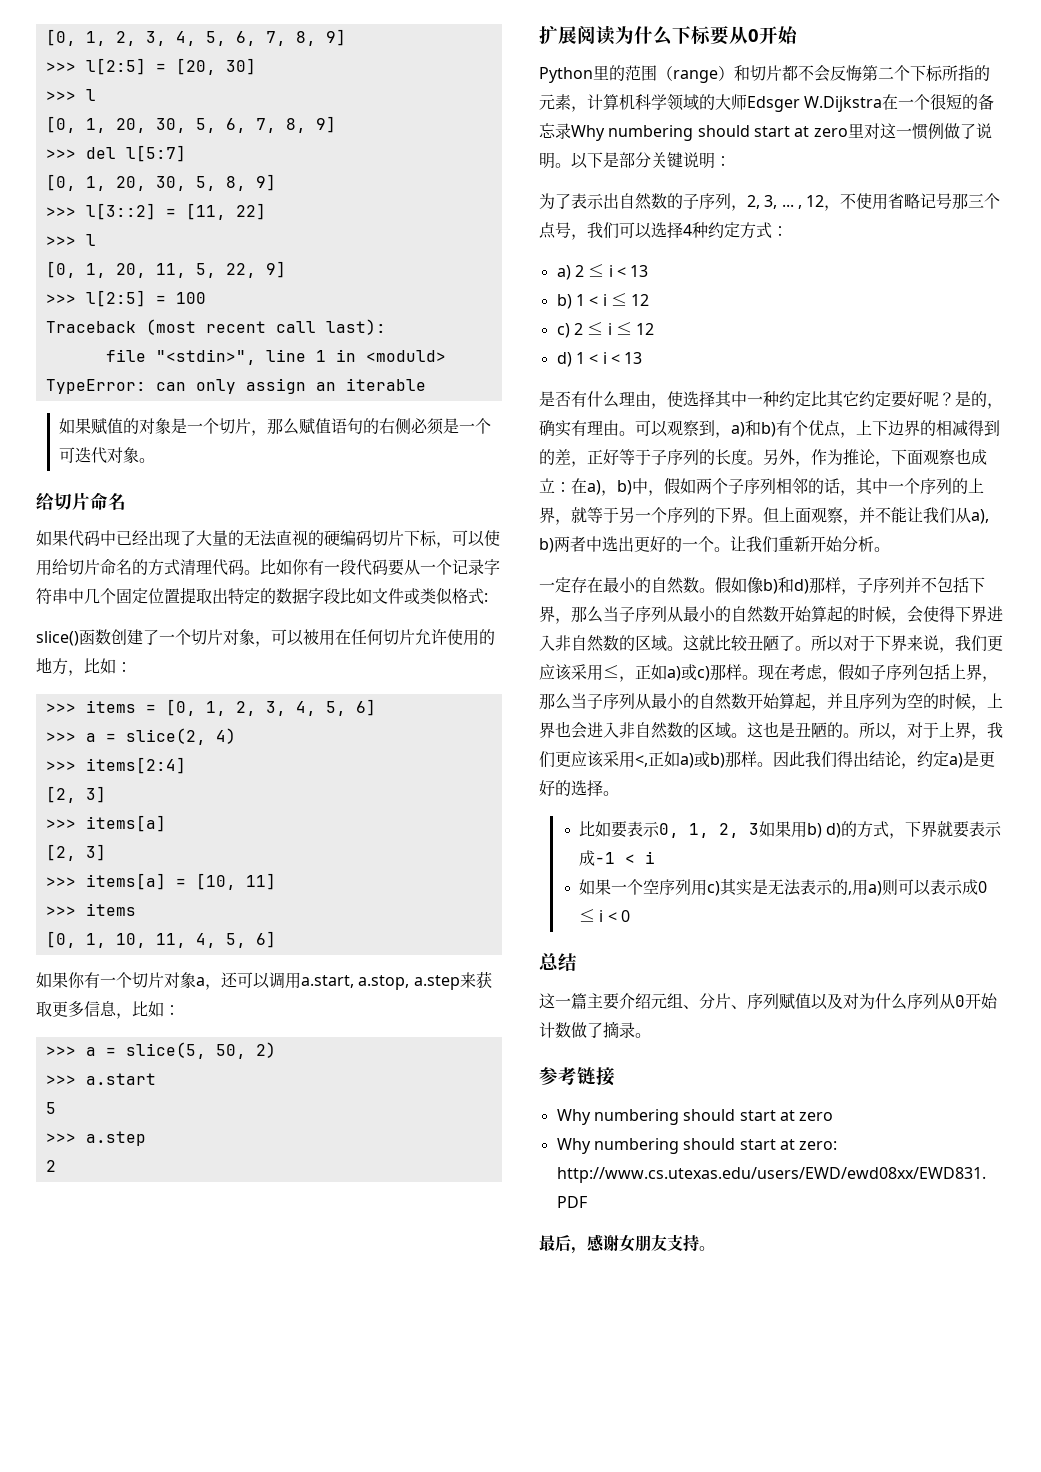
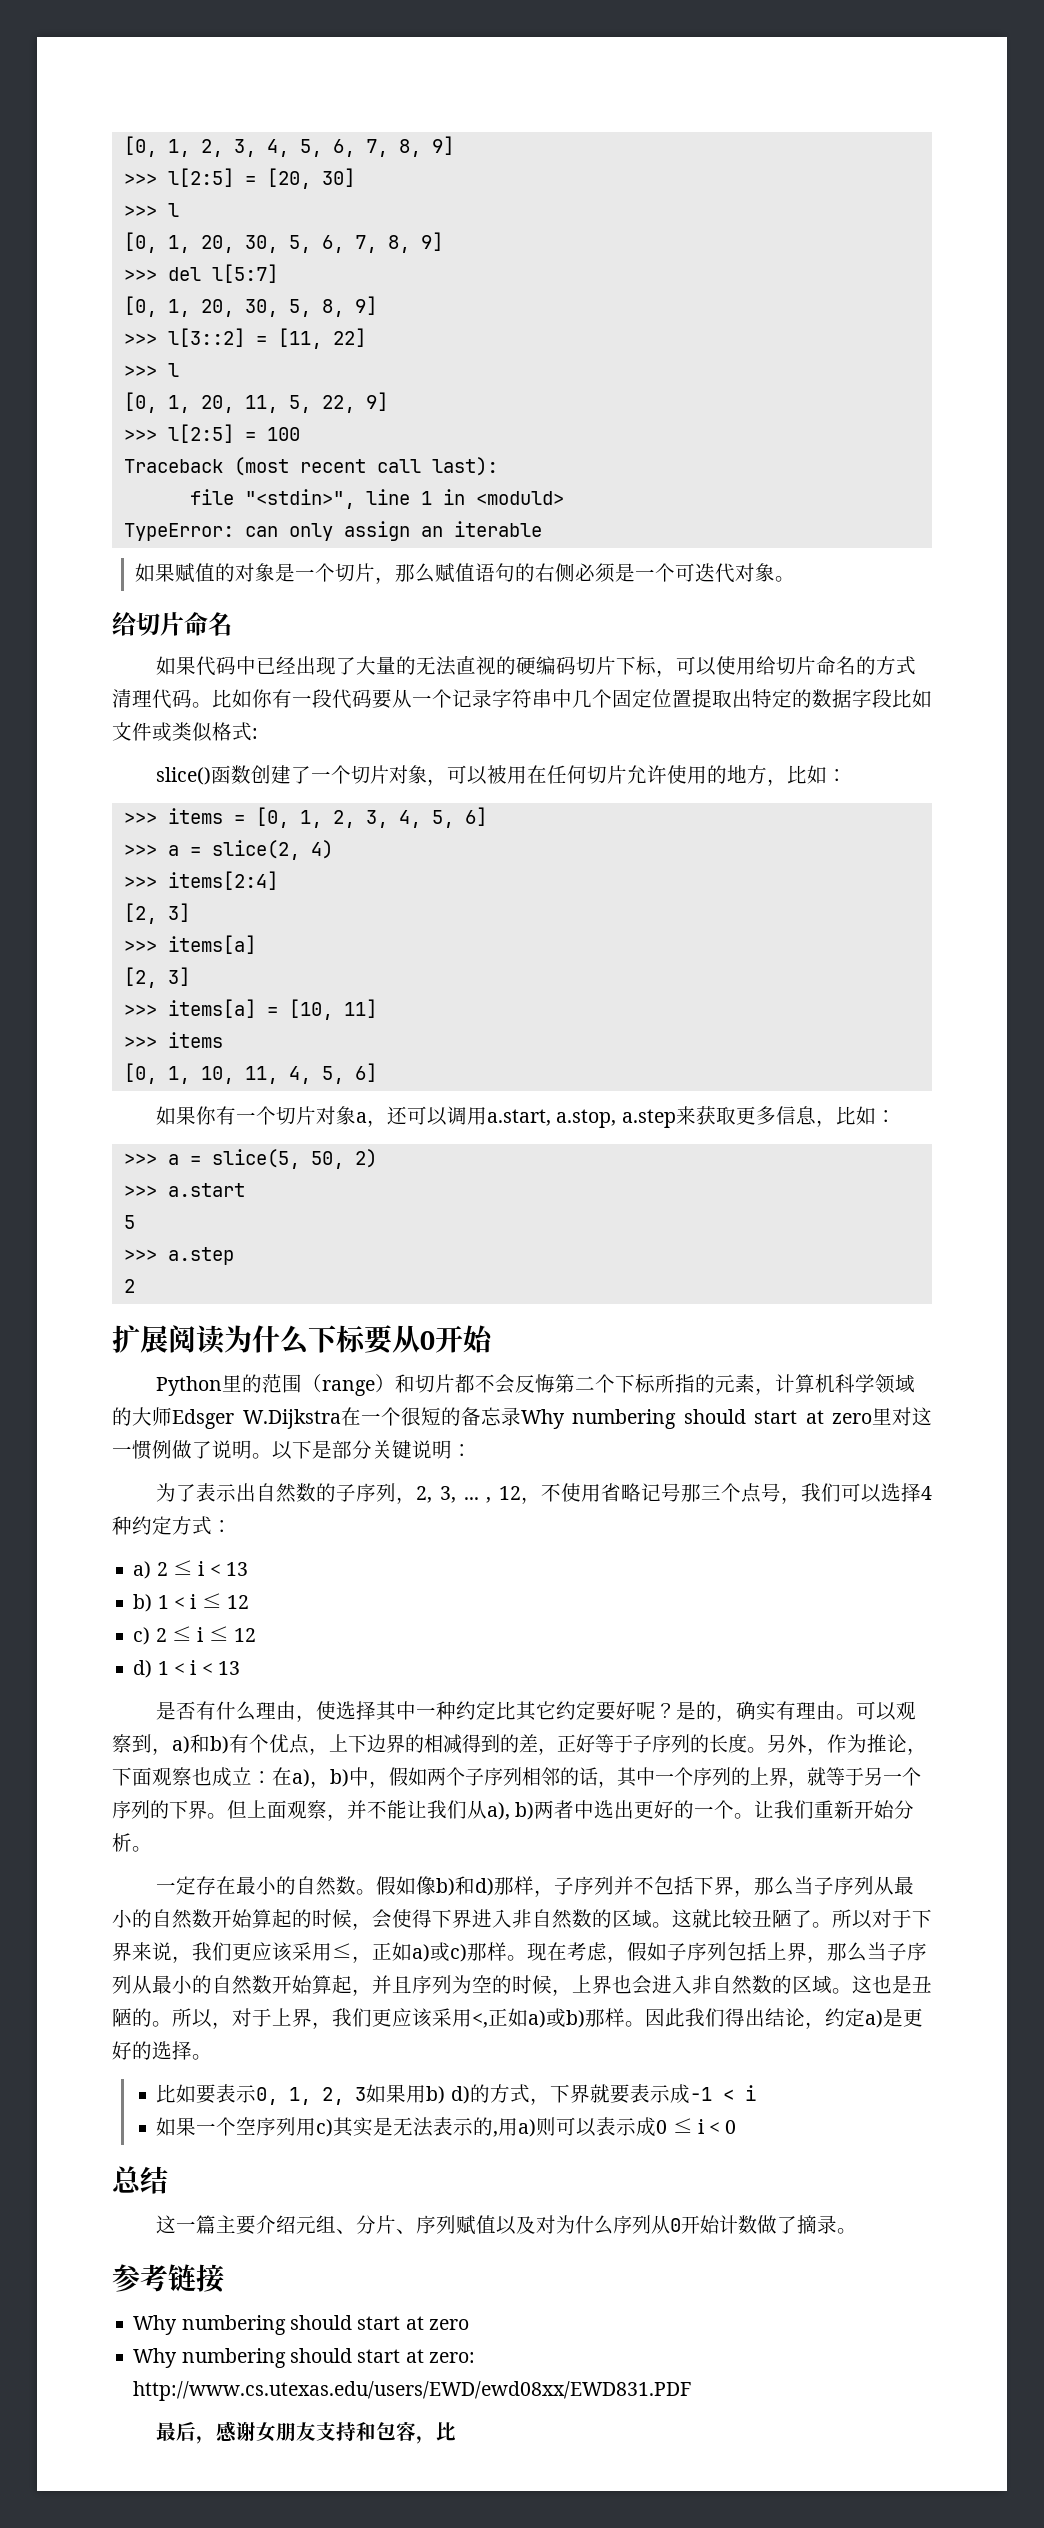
- 最后，感谢女朋友支持。
+ 最后，感谢女朋友支持和包容，比

